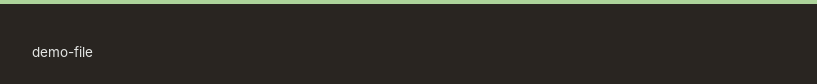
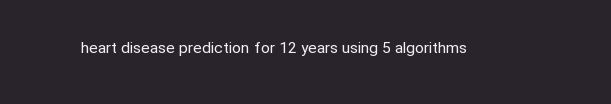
- demo-file
+ heart disease prediction for 12 years using 5 algorithms

